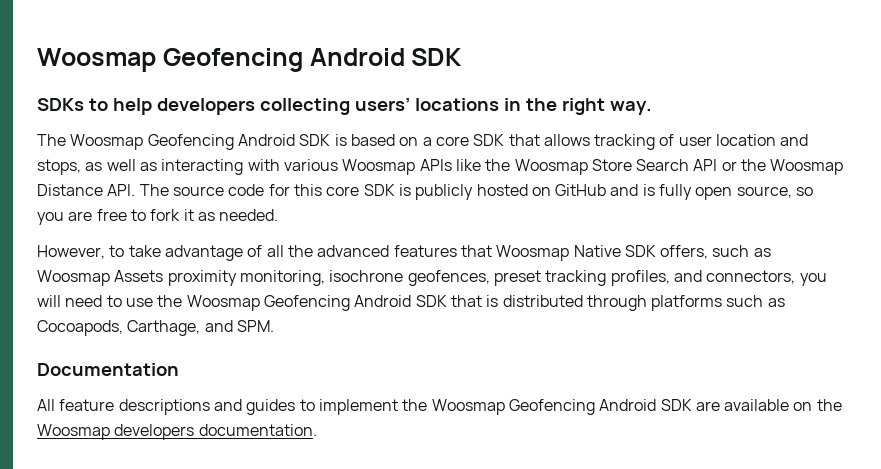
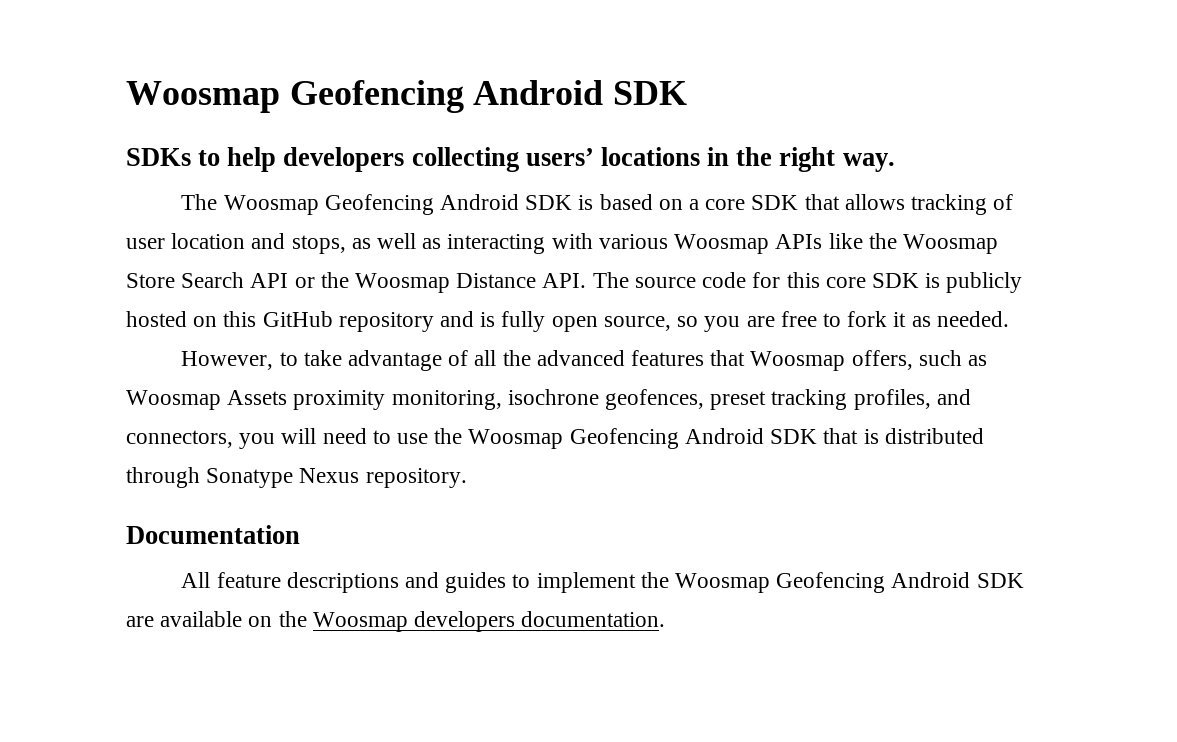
- The Woosmap Geofencing Android SDK is based on a core SDK that allows tracking of user location and stops, as well as interacting with various Woosmap APIs like the Woosmap Store Search API or the Woosmap Distance API. The source code for this core SDK is publicly hosted on GitHub and is fully open source, so you are free to fork it as needed.
+ The Woosmap Geofencing Android SDK is based on a core SDK that allows tracking of user location and stops, as well as interacting with various Woosmap APIs like the Woosmap Store Search API or the Woosmap Distance API. The source code for this core SDK is publicly hosted on this GitHub repository and is fully open source, so you are free to fork it as needed.
- However, to take advantage of all the advanced features that Woosmap Native SDK offers, such as Woosmap Assets proximity monitoring, isochrone geofences, preset tracking profiles, and connectors, you will need to use the Woosmap Geofencing Android SDK that is distributed through platforms such as Cocoapods, Carthage, and SPM.
+ However, to take advantage of all the advanced features that Woosmap offers, such as Woosmap Assets proximity monitoring, isochrone geofences, preset tracking profiles, and connectors, you will need to use the Woosmap Geofencing Android SDK that is distributed through Sonatype Nexus repository.

